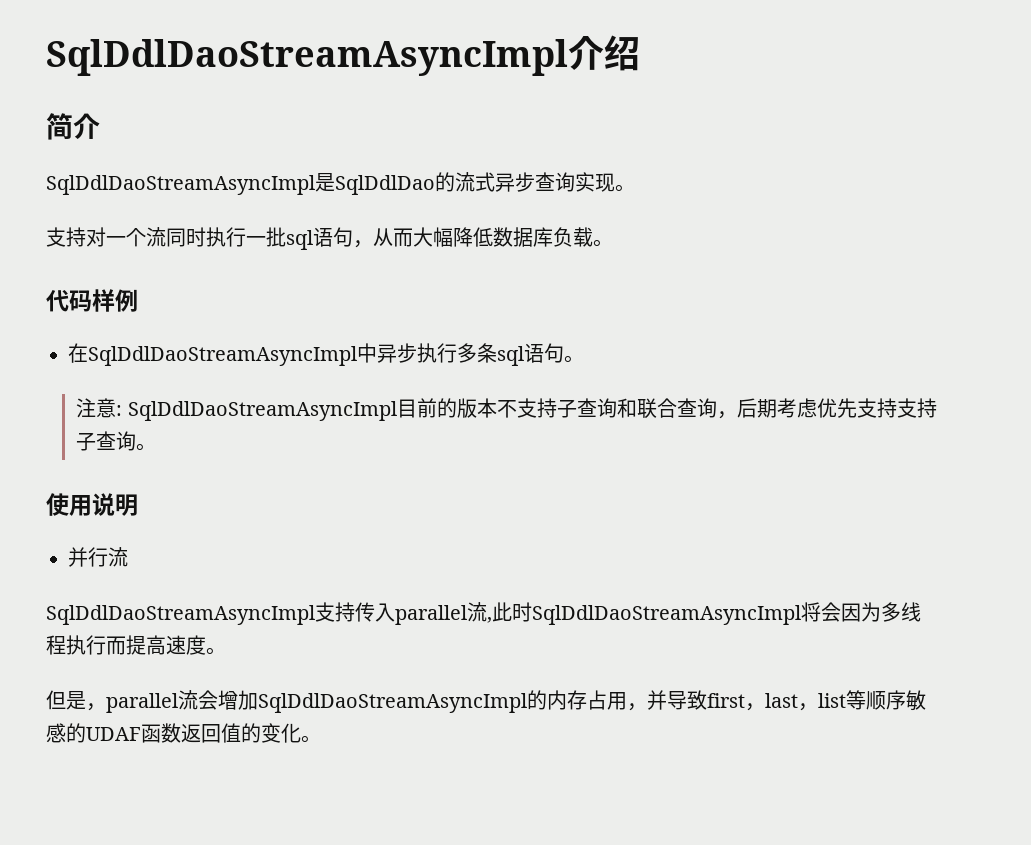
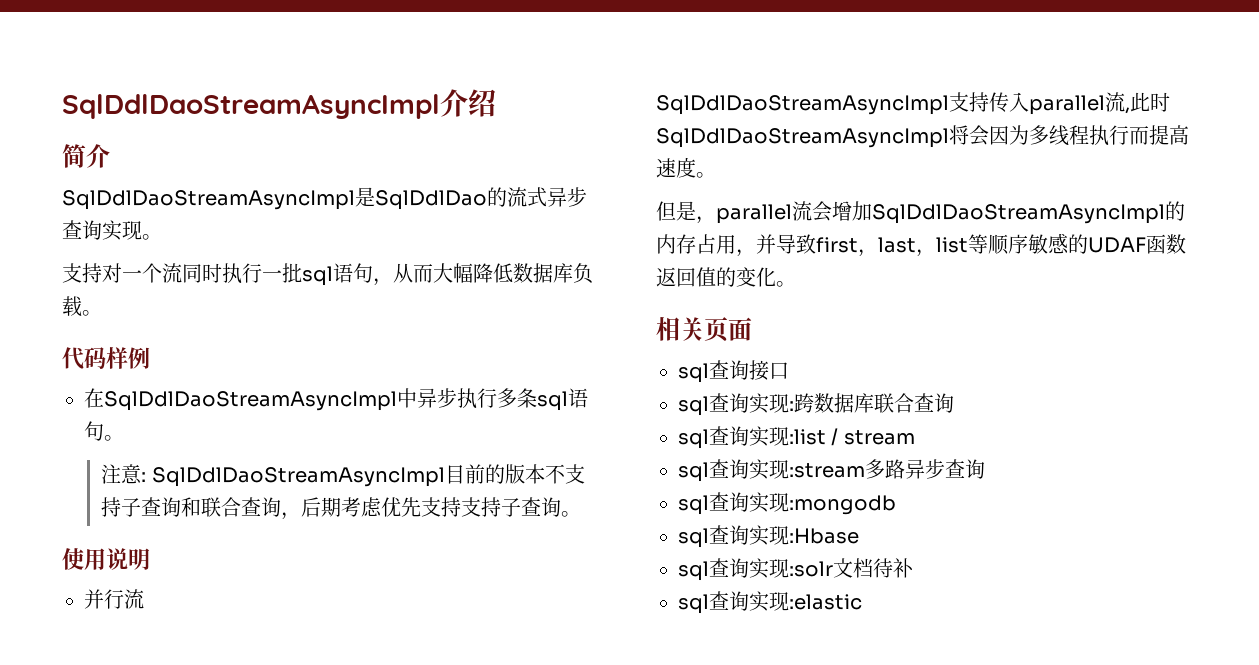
+ 相关页面
+ sql查询接口
+ sql查询实现:跨数据库联合查询
+ sql查询实现:list / stream
+ sql查询实现:stream多路异步查询
+ sql查询实现:mongodb
+ sql查询实现:Hbase
+ sql查询实现:solr文档待补
+ sql查询实现:elastic

